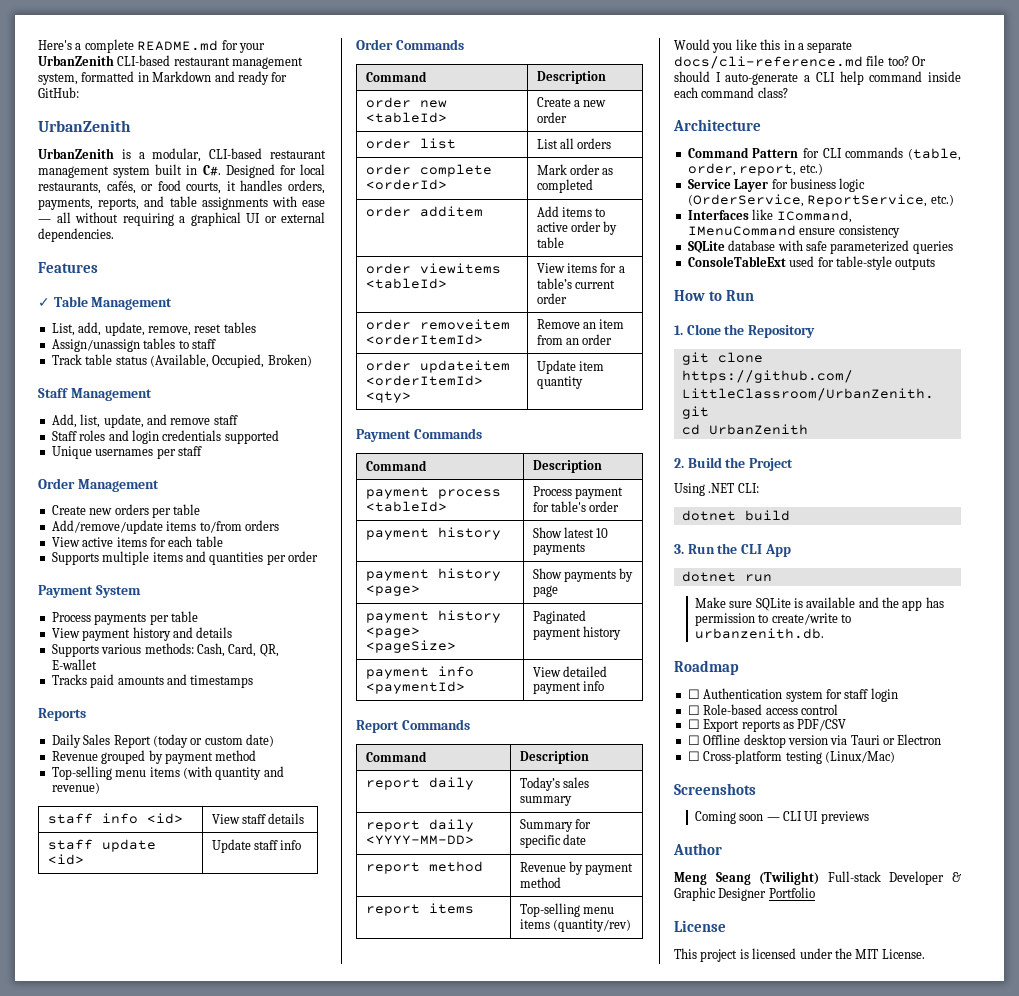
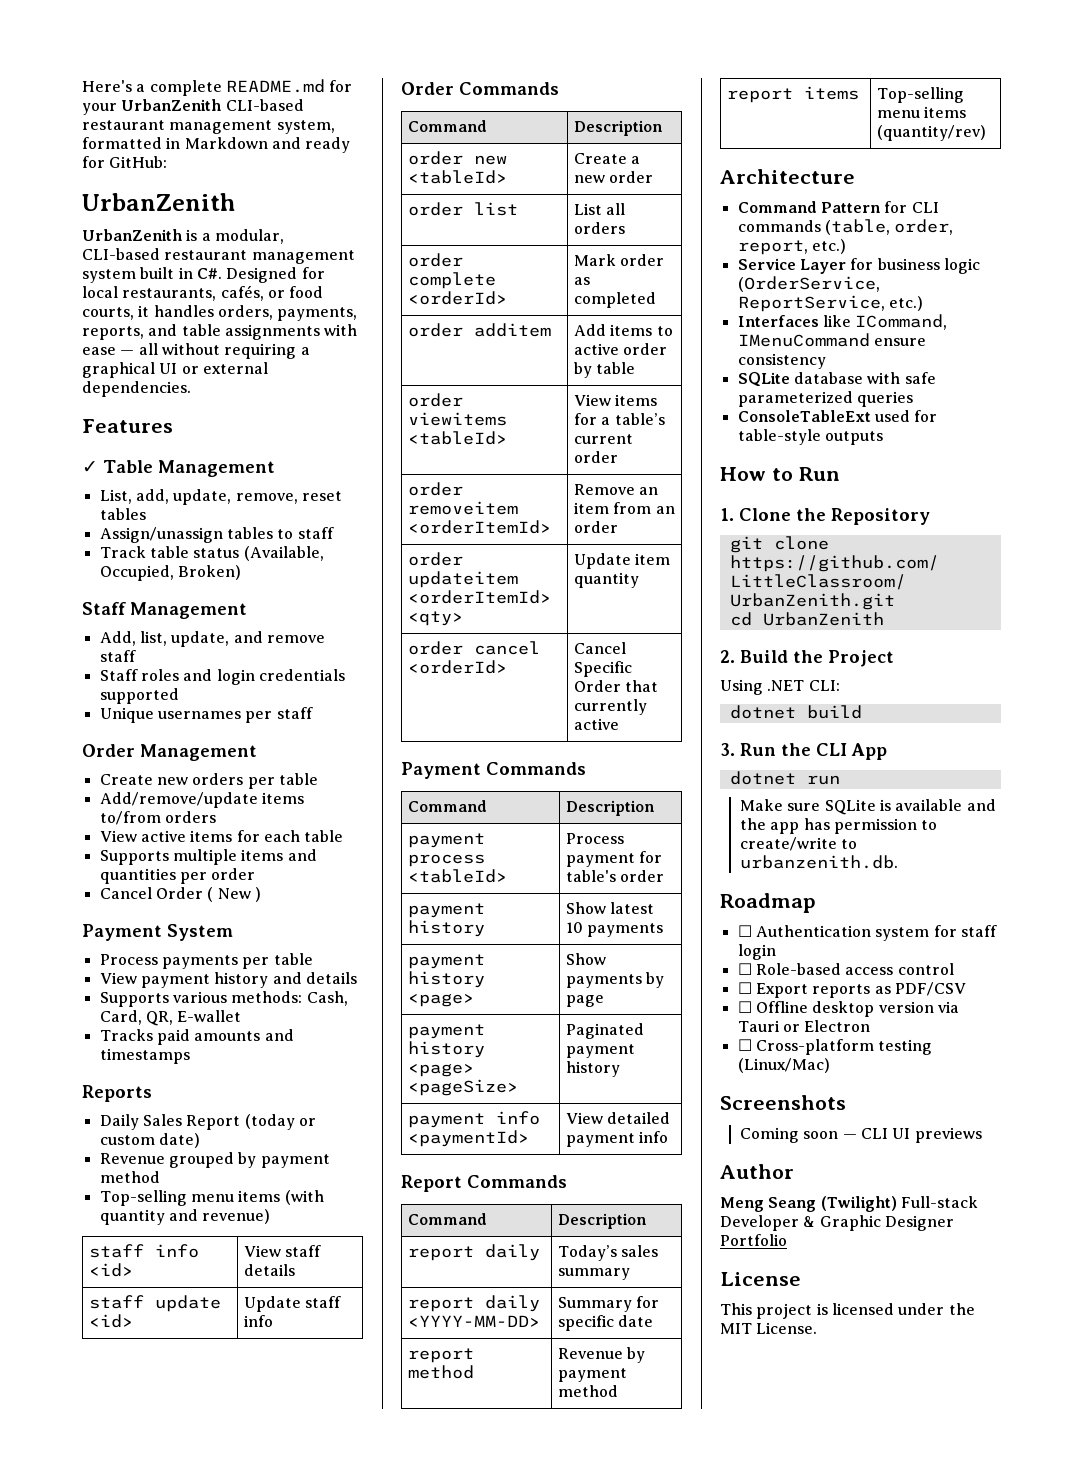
+ Cancel Order ( New )
+ order cancel <orderId> | Cancel Specific Order that currently active
- Would you like this in a separate docs/cli-reference.md file too? Or should I auto-generate a CLI help command inside each command class?

